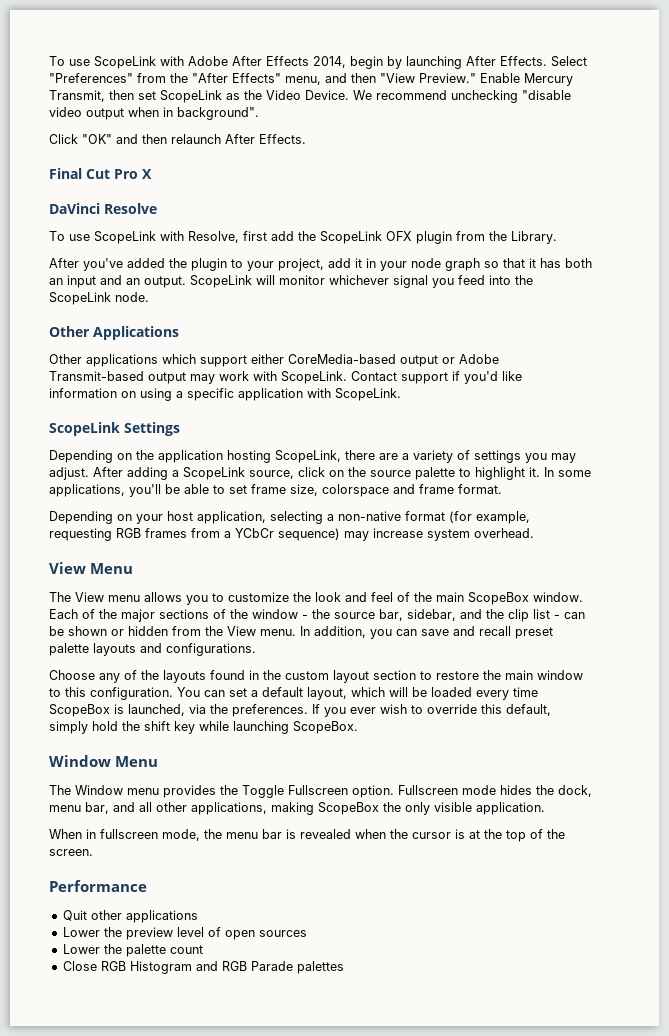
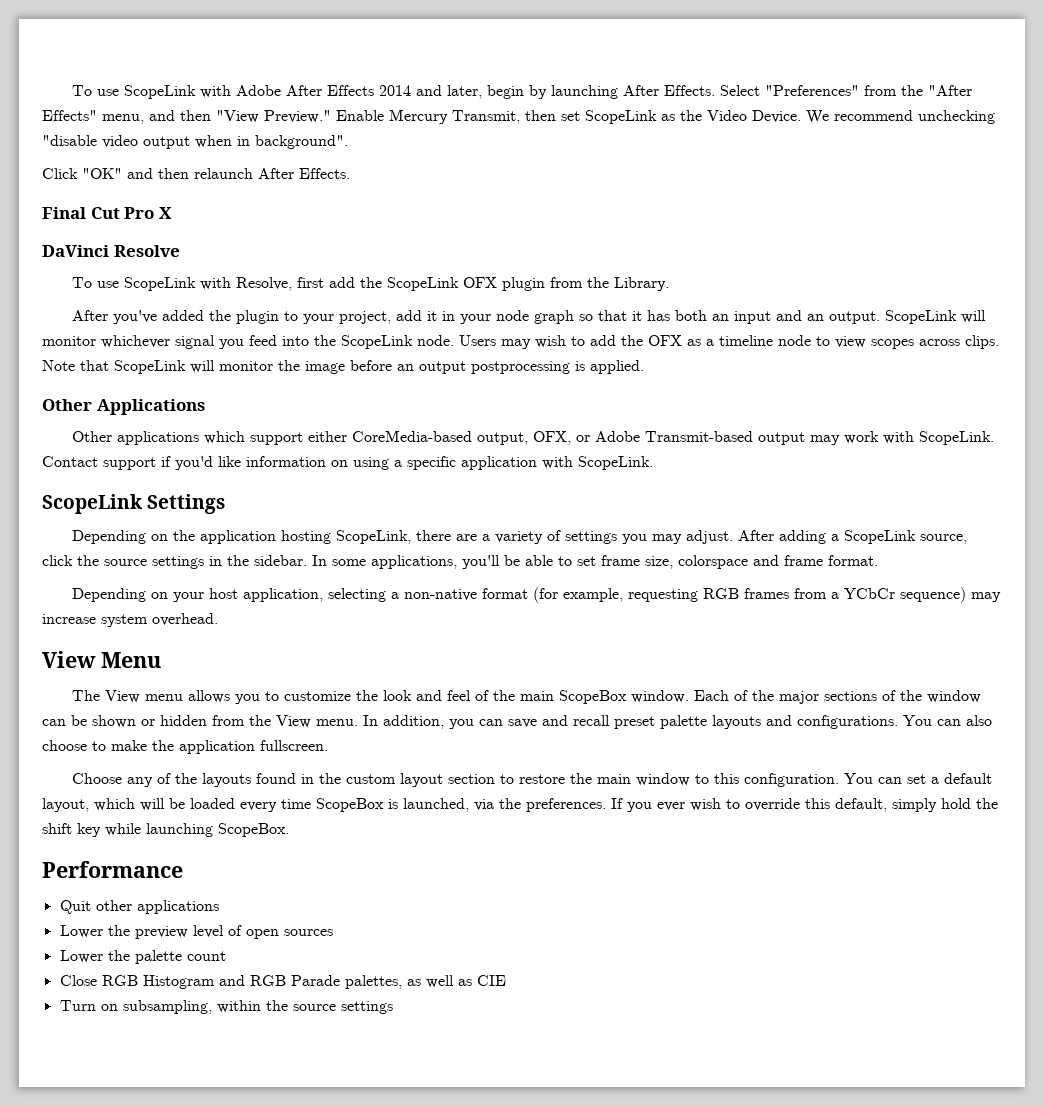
- To use ScopeLink with Adobe After Effects 2014, begin by launching After Effects.
+ To use ScopeLink with Adobe After Effects 2014 and later, begin by launching After Effects.
+ Users may wish to add the OFX as a timeline node to view scopes across clips. Note that ScopeLink will monitor the image before an output postprocessing is applied.
- Other applications which support either CoreMedia-based output or Adobe Transmit-based output may work with ScopeLink.
+ Other applications which support either CoreMedia-based output, OFX, or Adobe Transmit-based output may work with ScopeLink.
- After adding a ScopeLink source, click on the source palette to highlight it.
+ After adding a ScopeLink source, click the source settings in the sidebar.
- Each of the major sections of the window - the source bar, sidebar, and the clip list - can be shown or hidden from the View menu.
+ Each of the major sections of the window can be shown or hidden from the View menu.
+ You can also choose to make the application fullscreen.
- Window Menu
- The Window menu provides the Toggle Fullscreen option. Fullscreen mode hides the dock, menu bar, and all other applications, making ScopeBox the only visible application.
- When in fullscreen mode, the menu bar is revealed when the cursor is at the top of the screen.
- Close RGB Histogram and RGB Parade palettes
+ Close RGB Histogram and RGB Parade palettes, as well as CIE
+ Turn on subsampling, within the source settings

